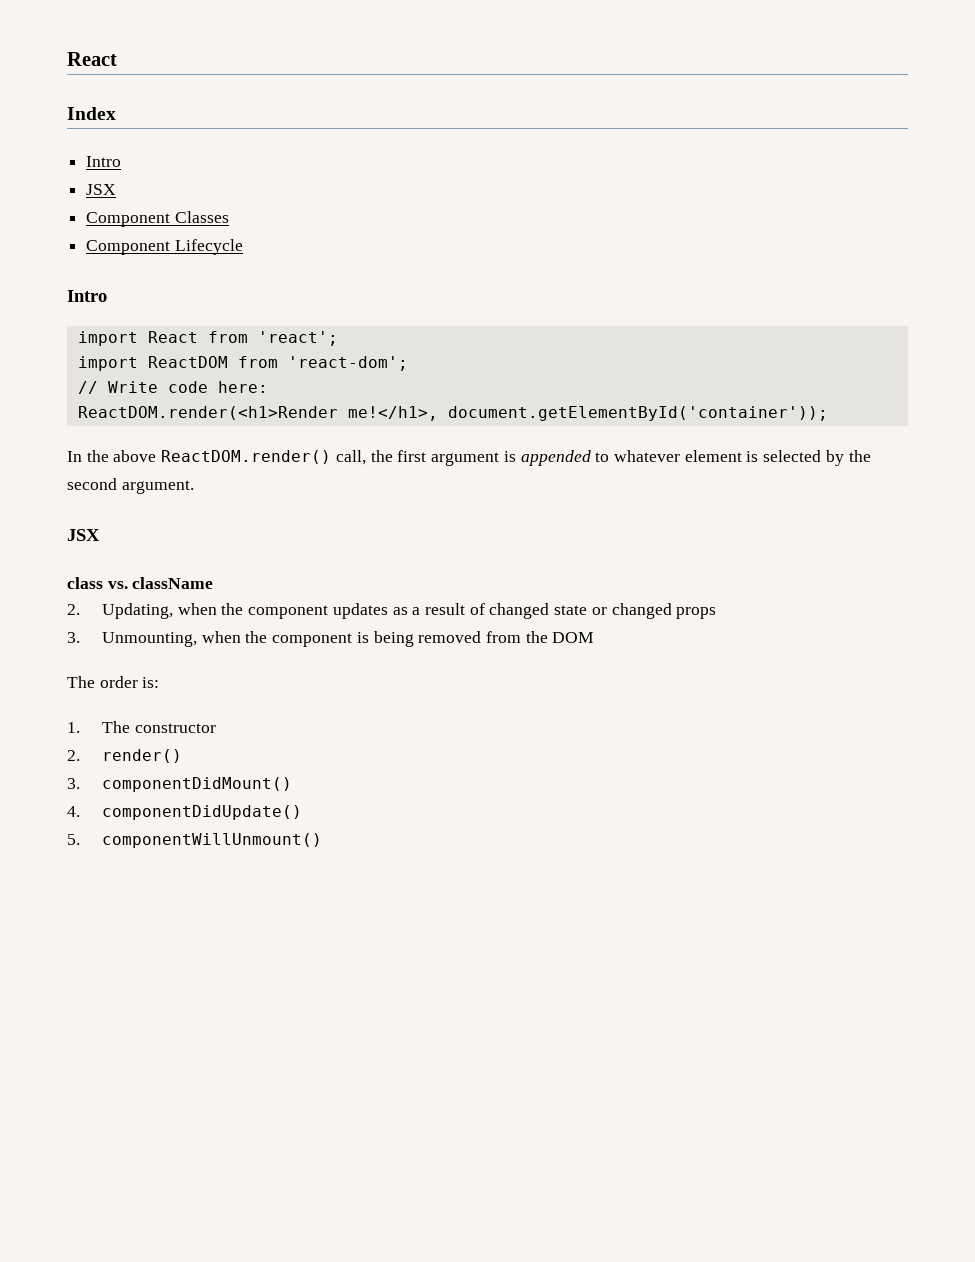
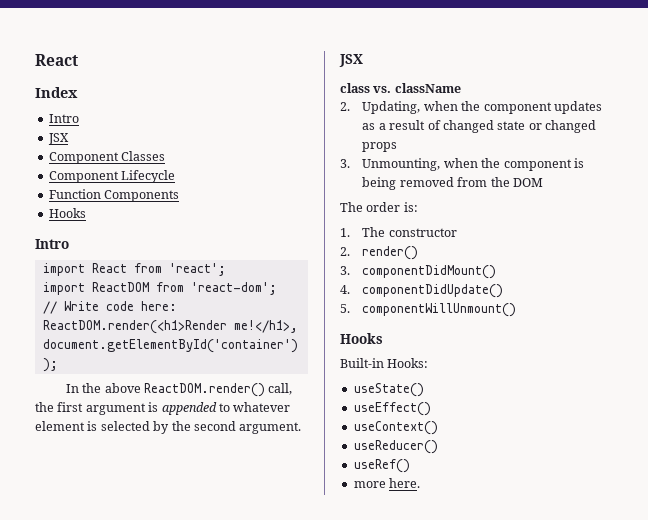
+ Function Components
+ Hooks
  5. componentWillUnmount()
+ Hooks
+ Built-in Hooks:
+ useState()
+ useEffect()
+ useContext()
+ useReducer()
+ useRef()
+ more here.

